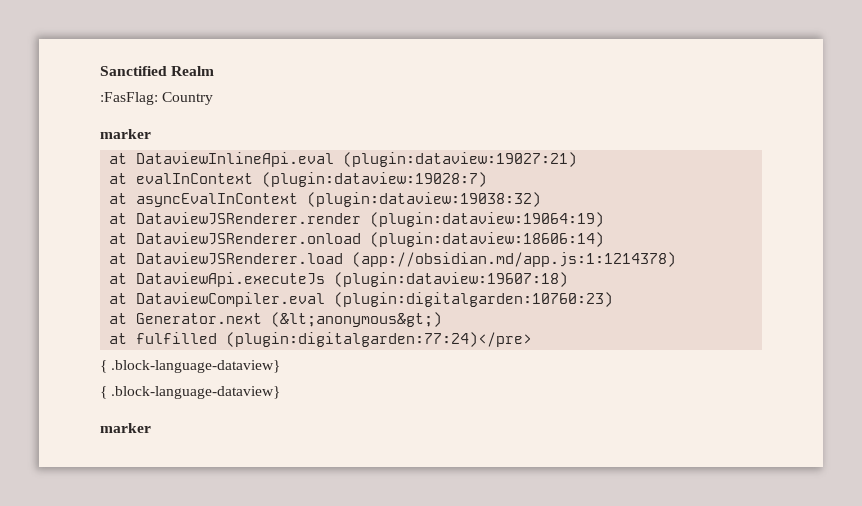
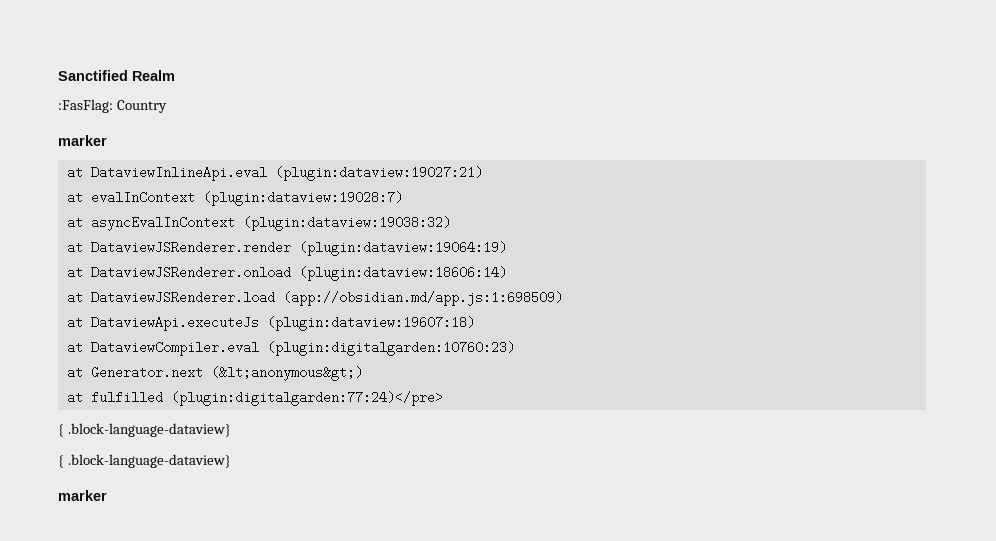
- at DataviewJSRenderer.load (app://obsidian.md/app.js:1:1214378)
+ at DataviewJSRenderer.load (app://obsidian.md/app.js:1:698509)

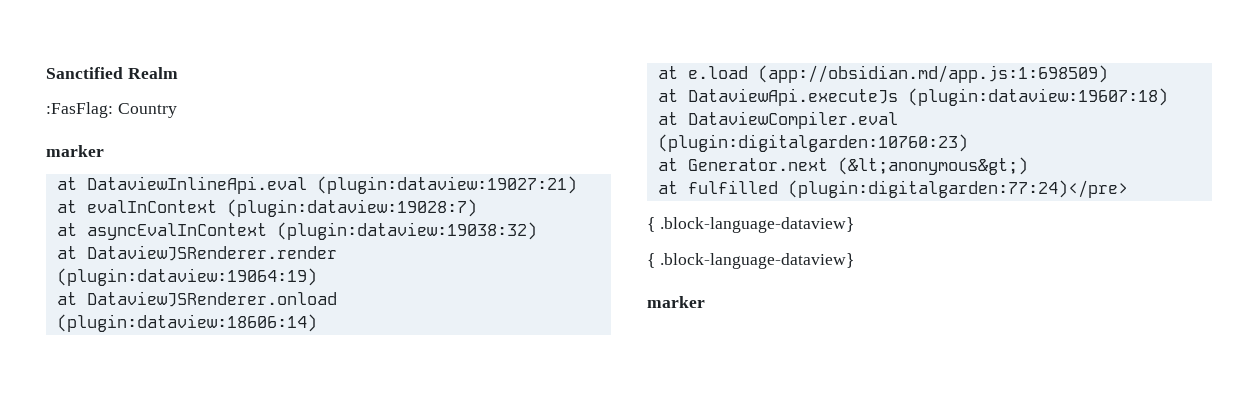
- at DataviewJSRenderer.load (app://obsidian.md/app.js:1:698509)
+ at e.load (app://obsidian.md/app.js:1:698509)

